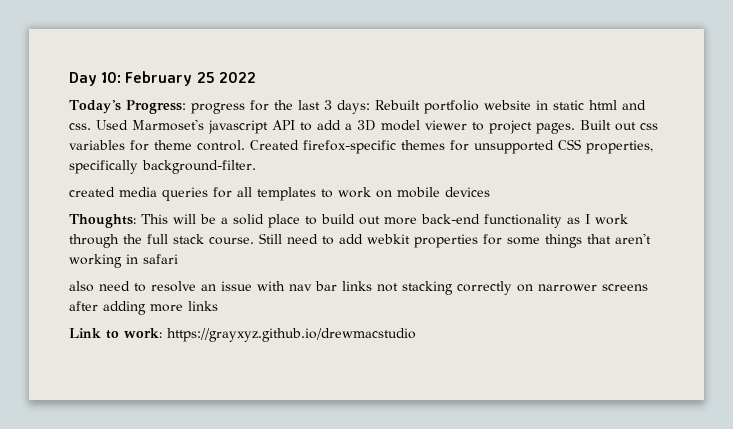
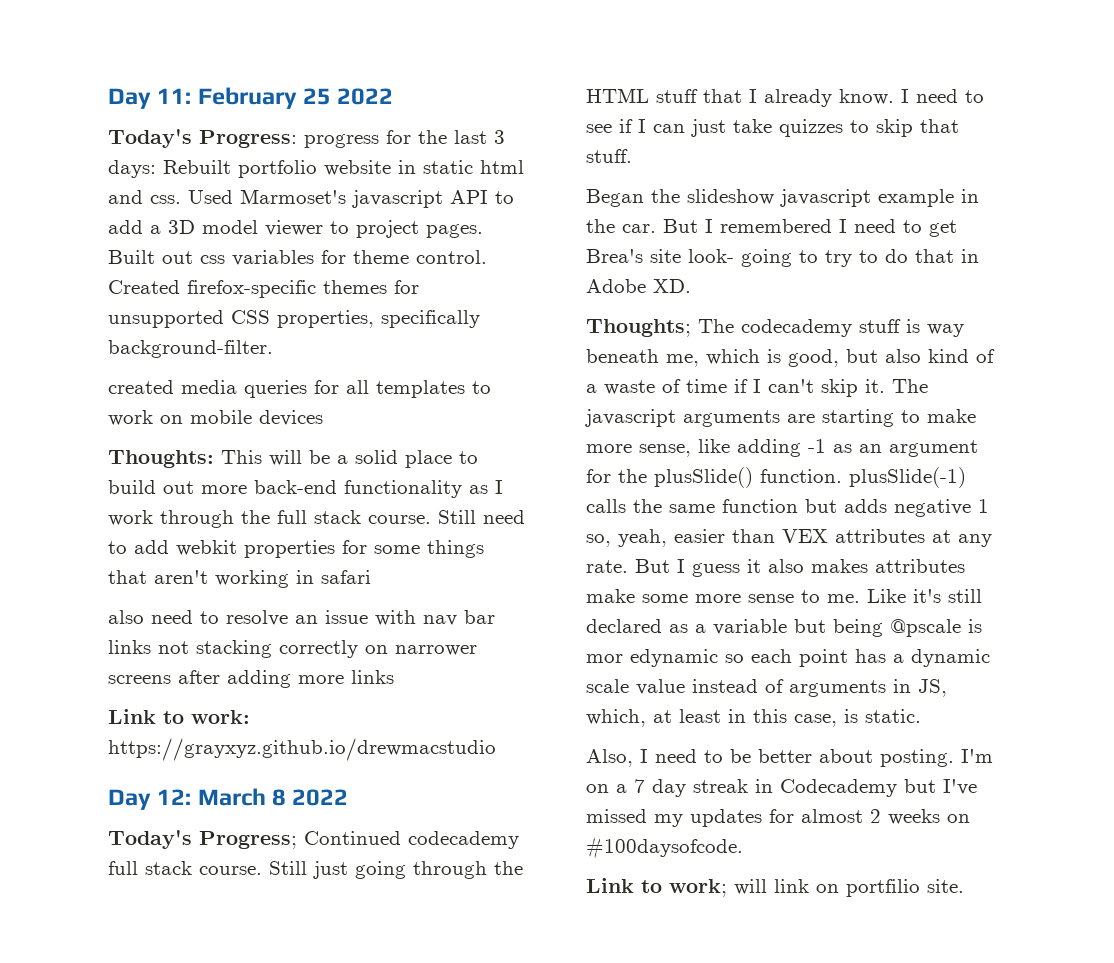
- Day 10: February 25 2022
+ Day 11: February 25 2022
+ Day 12: March 8 2022
+ Today's Progress; Continued codecademy full stack course. Still just going through the HTML stuff that I already know. I need to see if I can just take quizzes to skip that stuff.
+ Began the slideshow javascript example in the car. But I remembered I need to get Brea's site look- going to try to do that in Adobe XD.
+ Thoughts; The codecademy stuff is way beneath me, which is good, but also kind of a waste of time if I can't skip it. The javascript arguments are starting to make more sense, like adding -1 as an argument for the plusSlide() function. plusSlide(-1) calls the same function but adds negative 1 so, yeah, easier than VEX attributes at any rate. But I guess it also makes attributes make some more sense to me. Like it's still declared as a variable but being @pscale is mor edynamic so each point has a dynamic scale value instead of arguments in JS, which, at least in this case, is static.
+ Also, I need to be better about posting. I'm on a 7 day streak in Codecademy but I've missed my updates for almost 2 weeks on #100daysofcode.
+ Link to work; will link on portfilio site.

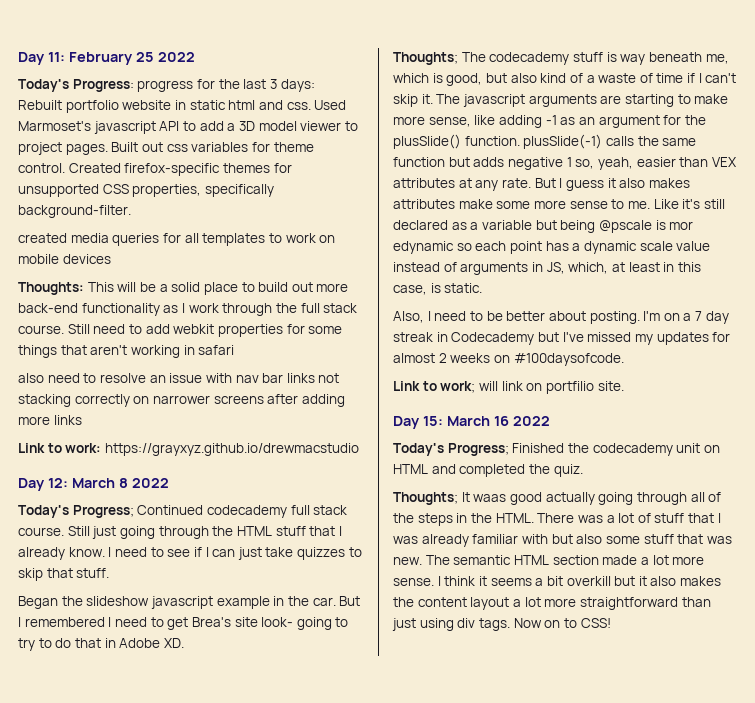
+ Day 15: March 16 2022
+ Today's Progress; Finished the codecademy unit on HTML and completed the quiz.
+ Thoughts; It waas good actually going through all of the steps in the HTML. There was a lot of stuff that I was already familiar with but also some stuff that was new. The semantic HTML section made a lot more sense. I think it seems a bit overkill but it also makes the content layout a lot more straightforward than just using div tags. Now on to CSS!

